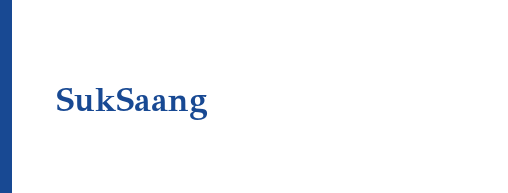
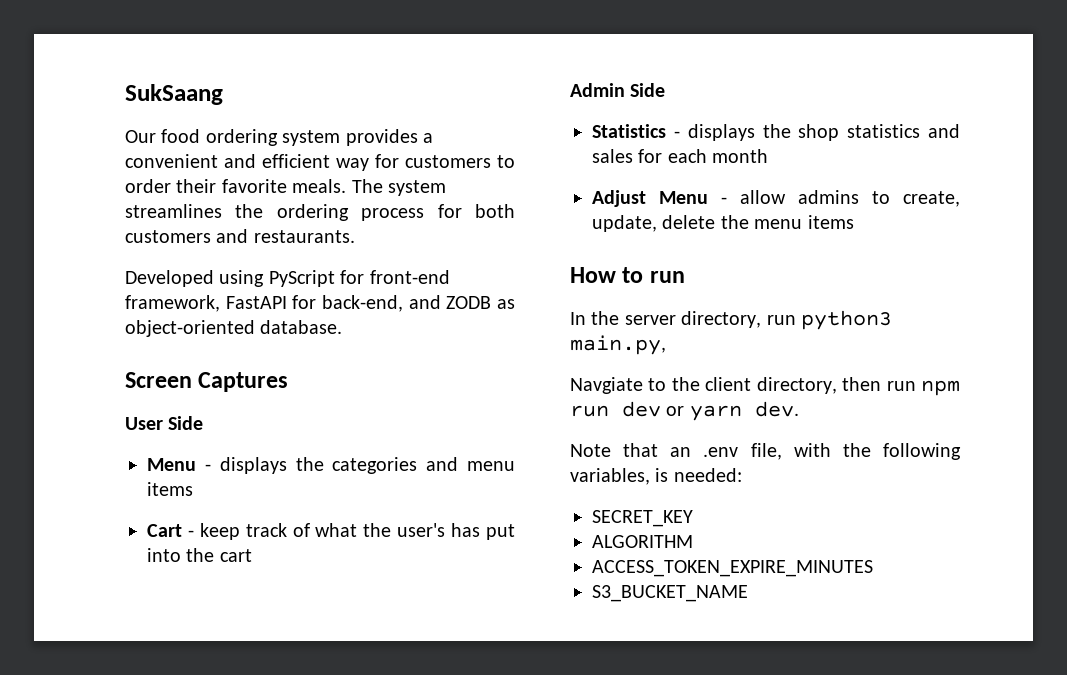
+ Our food ordering system provides a convenient and efficient way for customers to order their favorite meals. The system streamlines the ordering process for both customers and restaurants.
+ Developed using PyScript for front-end framework, FastAPI for back-end, and ZODB as object-oriented database.
+ Screen Captures
+ User Side
+ Menu - displays the categories and menu items
+ Cart - keep track of what the user's has put into the cart
+ Admin Side
+ Statistics - displays the shop statistics and sales for each month
+ Adjust Menu - allow admins to create, update, delete the menu items
+ How to run
+ In the server directory, run python3 main.py,
+ Navgiate to the client directory, then run npm run dev or yarn dev.
+ Note that an .env file, with the following variables, is needed:
+ SECRET_KEY
+ ALGORITHM
+ ACCESS_TOKEN_EXPIRE_MINUTES
+ S3_BUCKET_NAME

